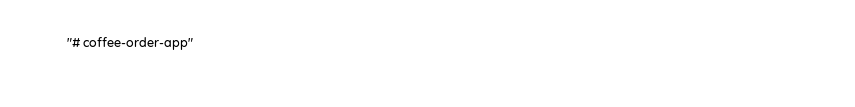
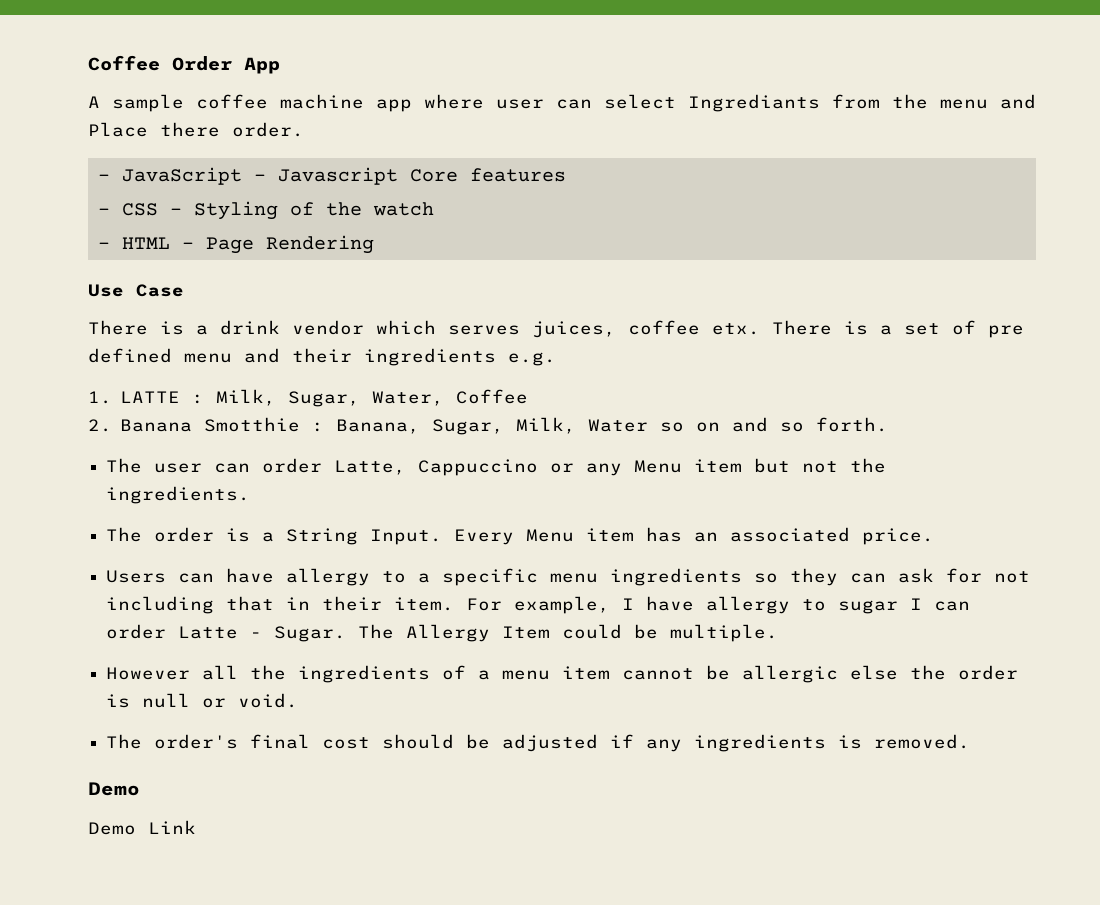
- "# coffee-order-app"
+ Coffee Order App
+ A sample coffee machine app where user can select Ingrediants from the menu and Place there order.
+ - JavaScript - Javascript Core features
+ - CSS - Styling of the watch
+ - HTML - Page Rendering
+ Use Case
+ There is a drink vendor which serves juices, coffee etx. There is a set of pre defined menu and their ingredients e.g.
+ 1. LATTE : Milk, Sugar, Water, Coffee
+ 2. Banana Smotthie : Banana, Sugar, Milk, Water so on and so forth.
+ The user can order Latte, Cappuccino or any Menu item but not the ingredients.
+ The order is a String Input. Every Menu item has an associated price.
+ Users can have allergy to a specific menu ingredients so they can ask for not including that in their item. For example, I have allergy to sugar I can order Latte - Sugar. The Allergy Item could be multiple.
+ However all the ingredients of a menu item cannot be allergic else the order is null or void.
+ The order's final cost should be adjusted if any ingredients is removed.
+ Demo
+ Demo Link

